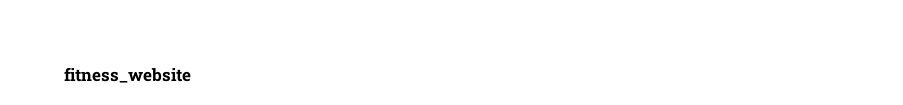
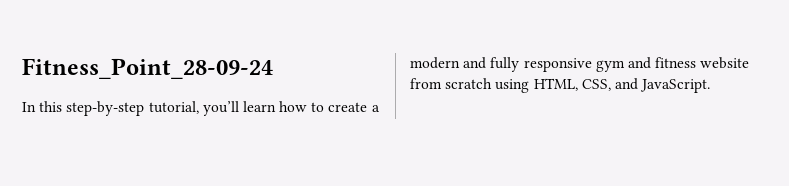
- fitness_website
+ Fitness_Point_28-09-24
+ In this step-by-step tutorial, you’ll learn how to create a modern and fully responsive gym and fitness website from scratch using HTML, CSS, and JavaScript.

